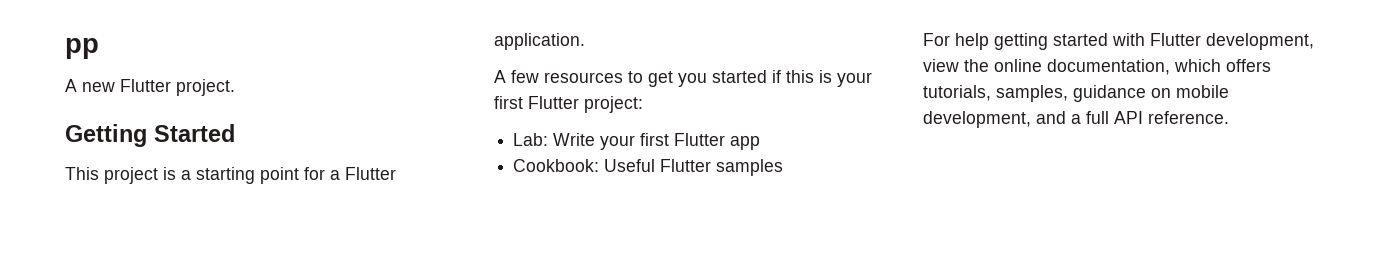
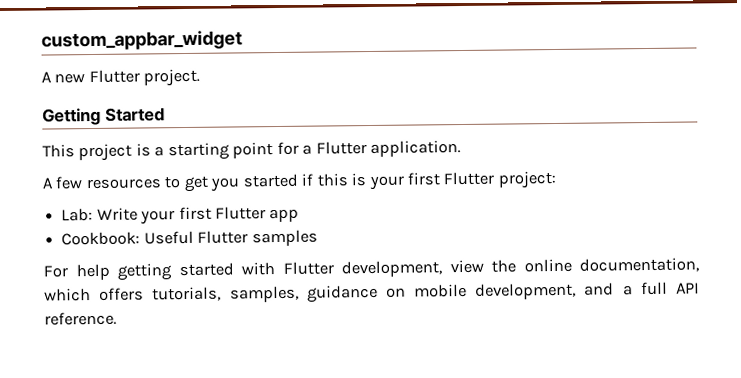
- pp
+ custom_appbar_widget

